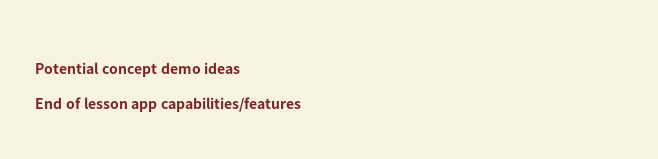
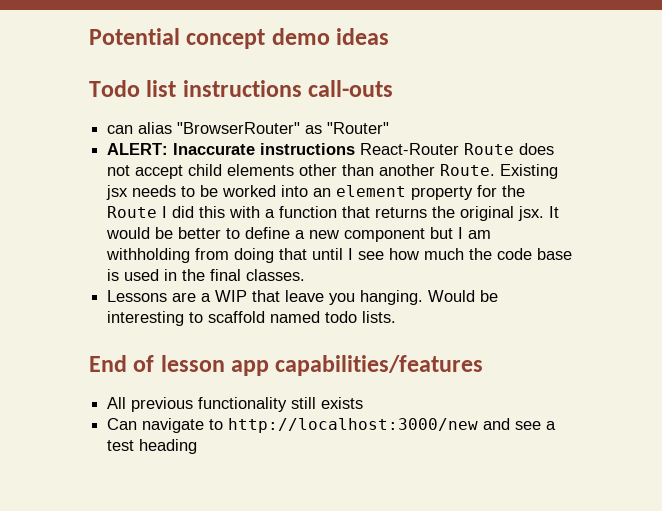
+ Todo list instructions call-outs
+ can alias "BrowserRouter" as "Router"
+ ALERT: Inaccurate instructions React-Router Route does not accept child elements other than another Route. Existing jsx needs to be worked into an element property for the Route I did this with a function that returns the original jsx. It would be better to define a new component but I am withholding from doing that until I see how much the code base is used in the final classes.
+ Lessons are a WIP that leave you hanging. Would be interesting to scaffold named todo lists.
+ All previous functionality still exists
+ Can navigate to http://localhost:3000/new and see a test heading

